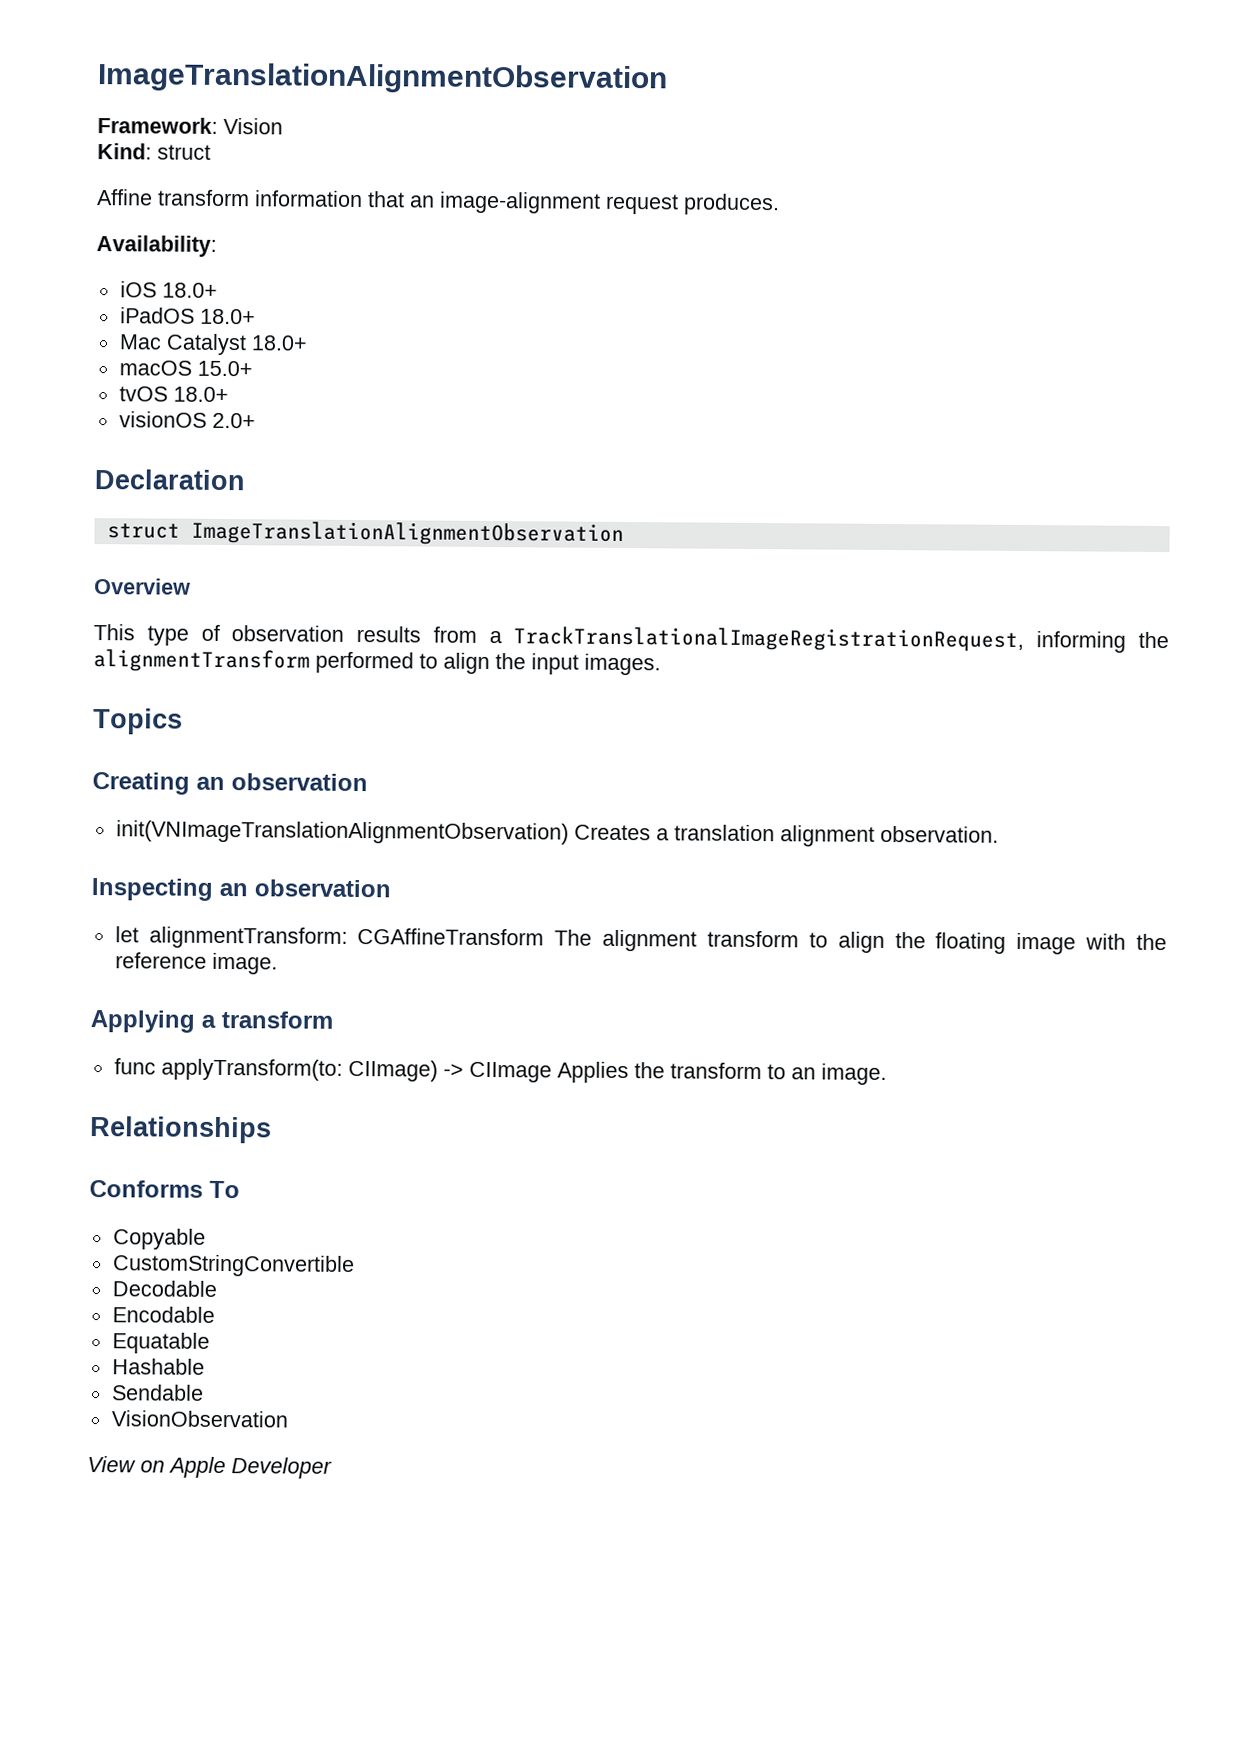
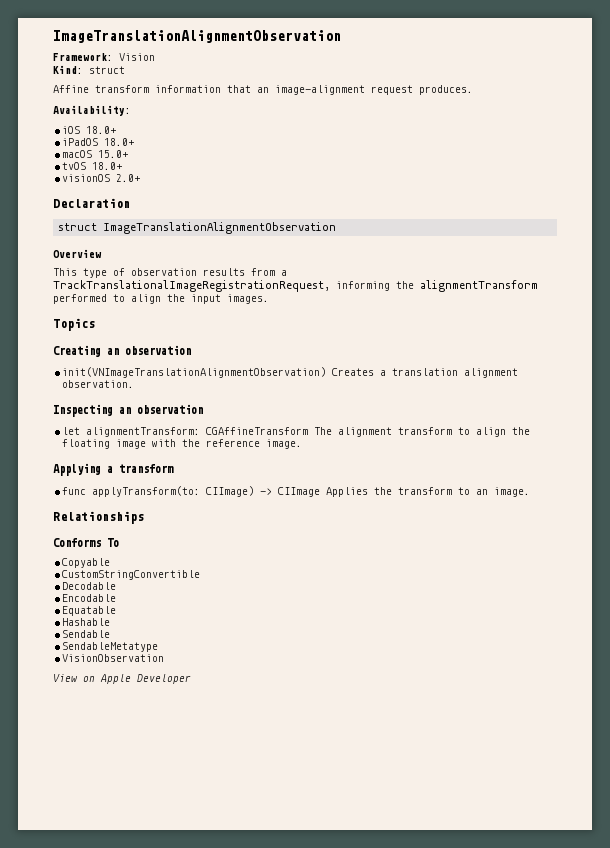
- Mac Catalyst 18.0+
+ SendableMetatype

